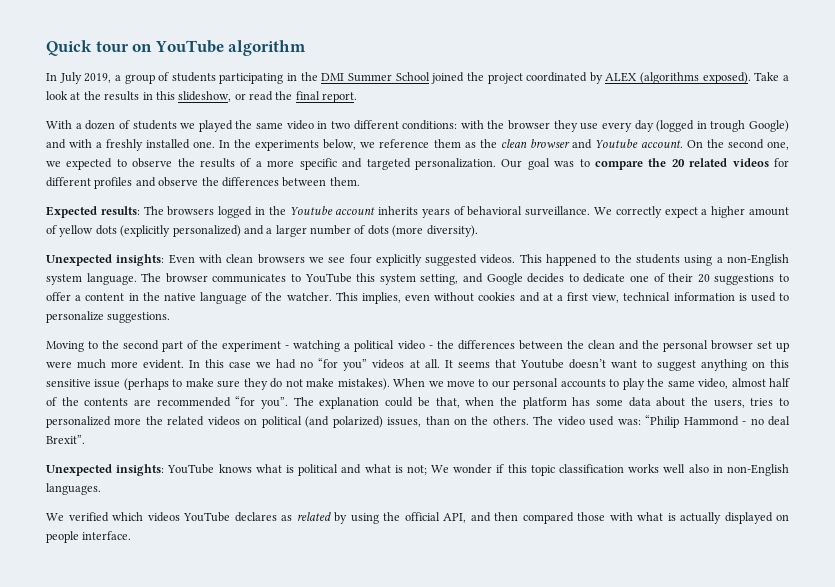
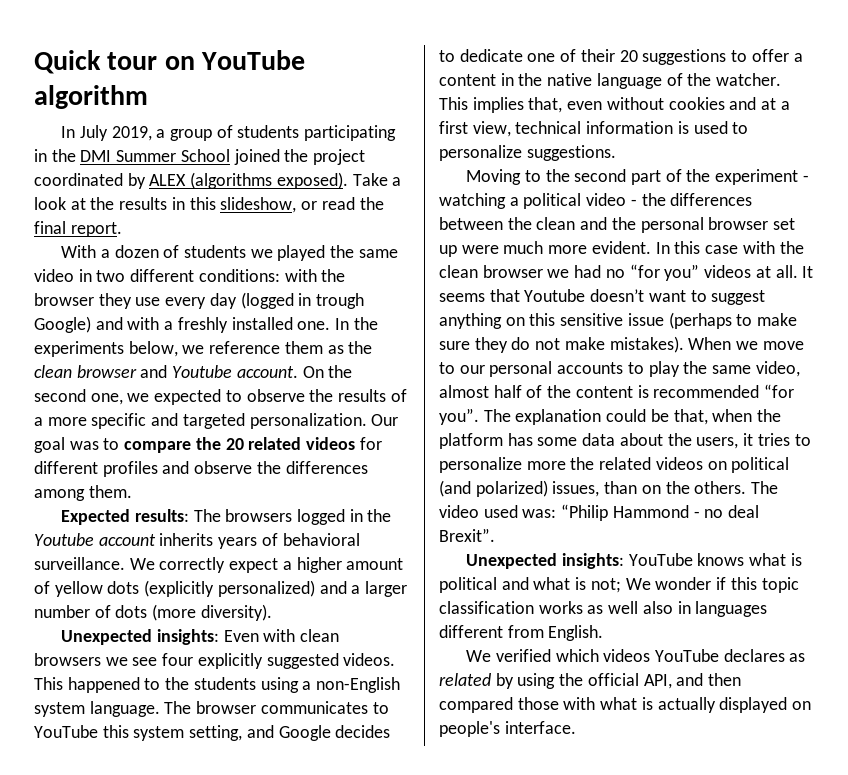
- Our goal was to compare the 20 related videos for different profiles and observe the differences between them.
+ Our goal was to compare the 20 related videos for different profiles and observe the differences among them.
- This implies, even without cookies and at a first view, technical information is used to personalize suggestions.
+ This implies that, even without cookies and at a first view, technical information is used to personalize suggestions.
- In this case we had no “for you” videos at all.
+ In this case with the clean browser we had no “for you” videos at all.
- When we move to our personal accounts to play the same video, almost half of the contents are recommended “for you”.
+ When we move to our personal accounts to play the same video, almost half of the content is recommended “for you”.
- The explanation could be that, when the platform has some data about the users, tries to personalized more the related videos on political (and polarized) issues, than on the others.
+ The explanation could be that, when the platform has some data about the users, it tries to personalize more the related videos on political (and polarized) issues, than on the others.
- Unexpected insights: YouTube knows what is political and what is not; We wonder if this topic classification works well also in non-English languages.
+ Unexpected insights: YouTube knows what is political and what is not; We wonder if this topic classification works as well also in languages different from English.
- We verified which videos YouTube declares as related by using the official API, and then compared those with what is actually displayed on people interface.
+ We verified which videos YouTube declares as related by using the official API, and then compared those with what is actually displayed on people's interface.

